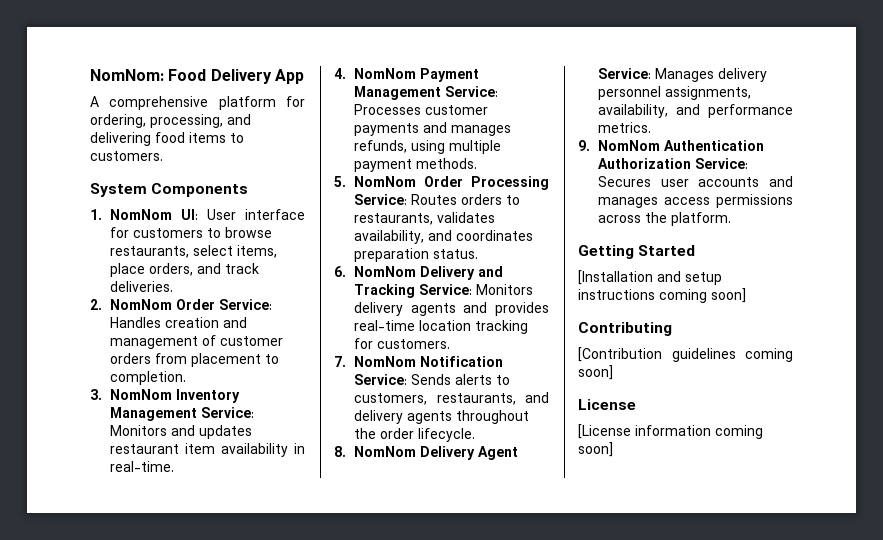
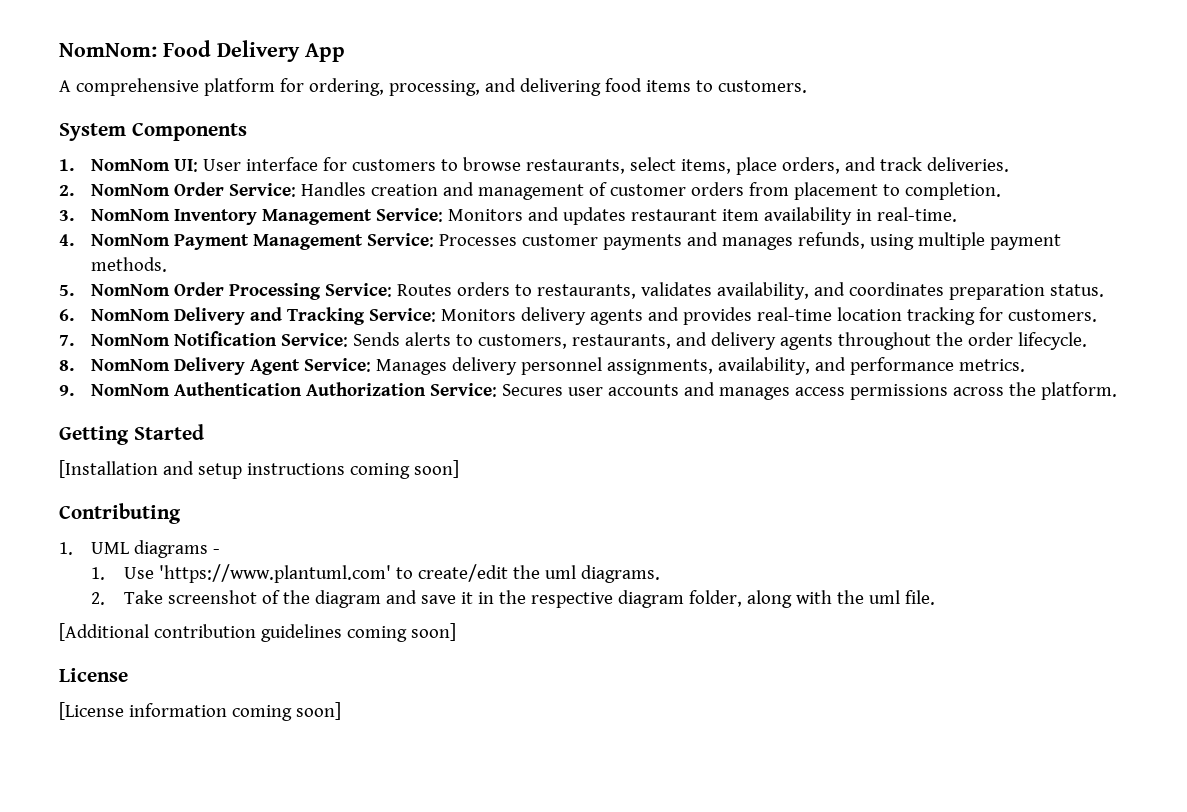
- [Contribution guidelines coming soon]
+ 1. UML diagrams -
+ 1. Use 'https://www.plantuml.com' to create/edit the uml diagrams.
+ 2. Take screenshot of the diagram and save it in the respective diagram folder, along with the uml file.
+ [Additional contribution guidelines coming soon]

